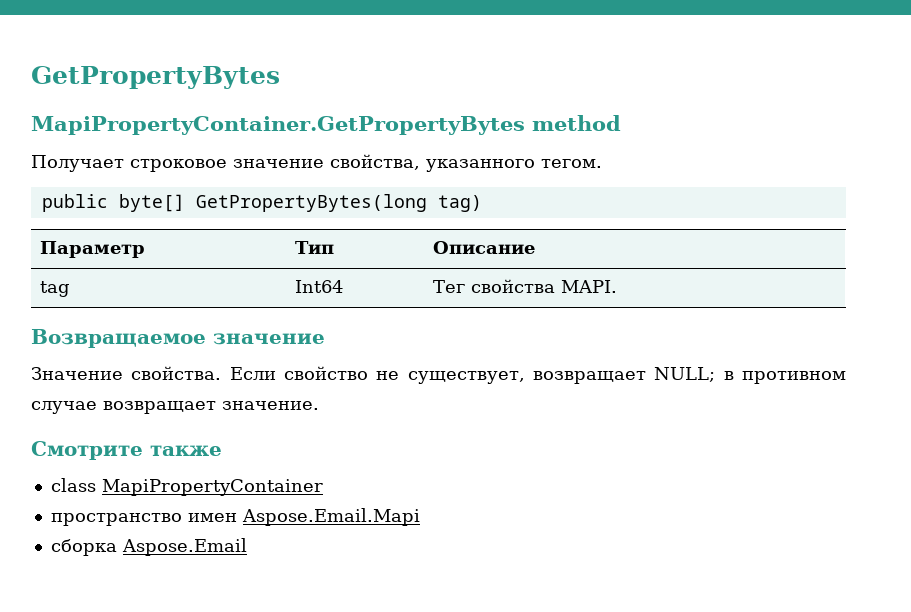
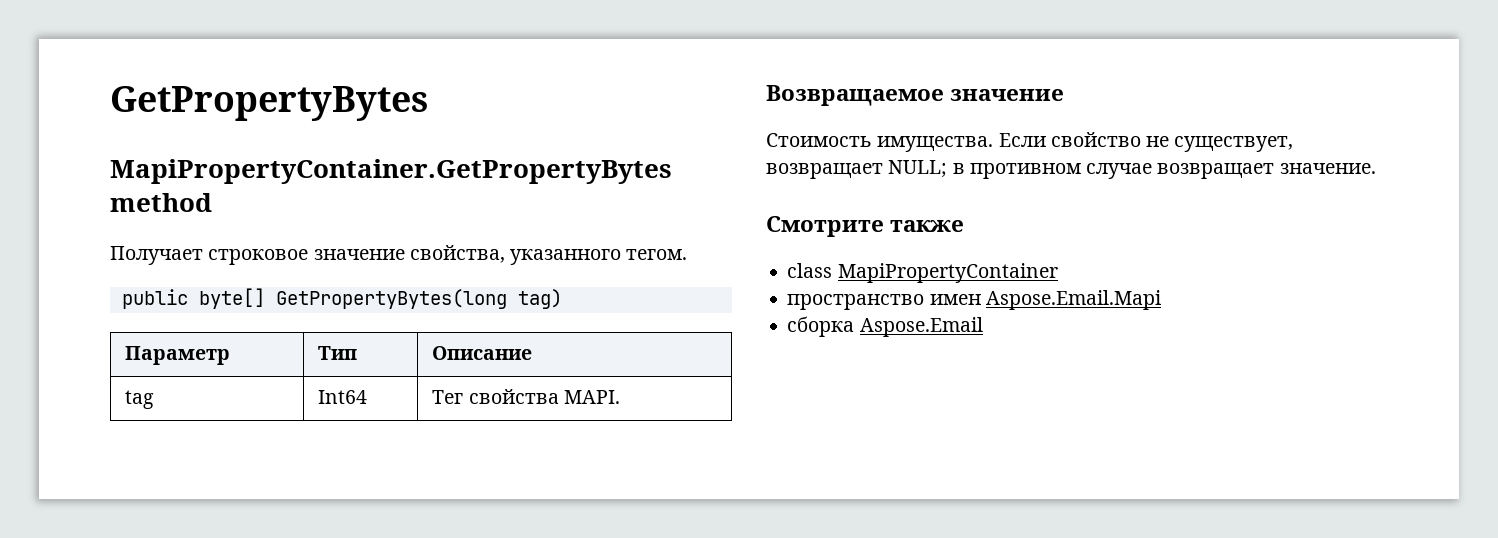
- Значение свойства.
+ Стоимость имущества.

